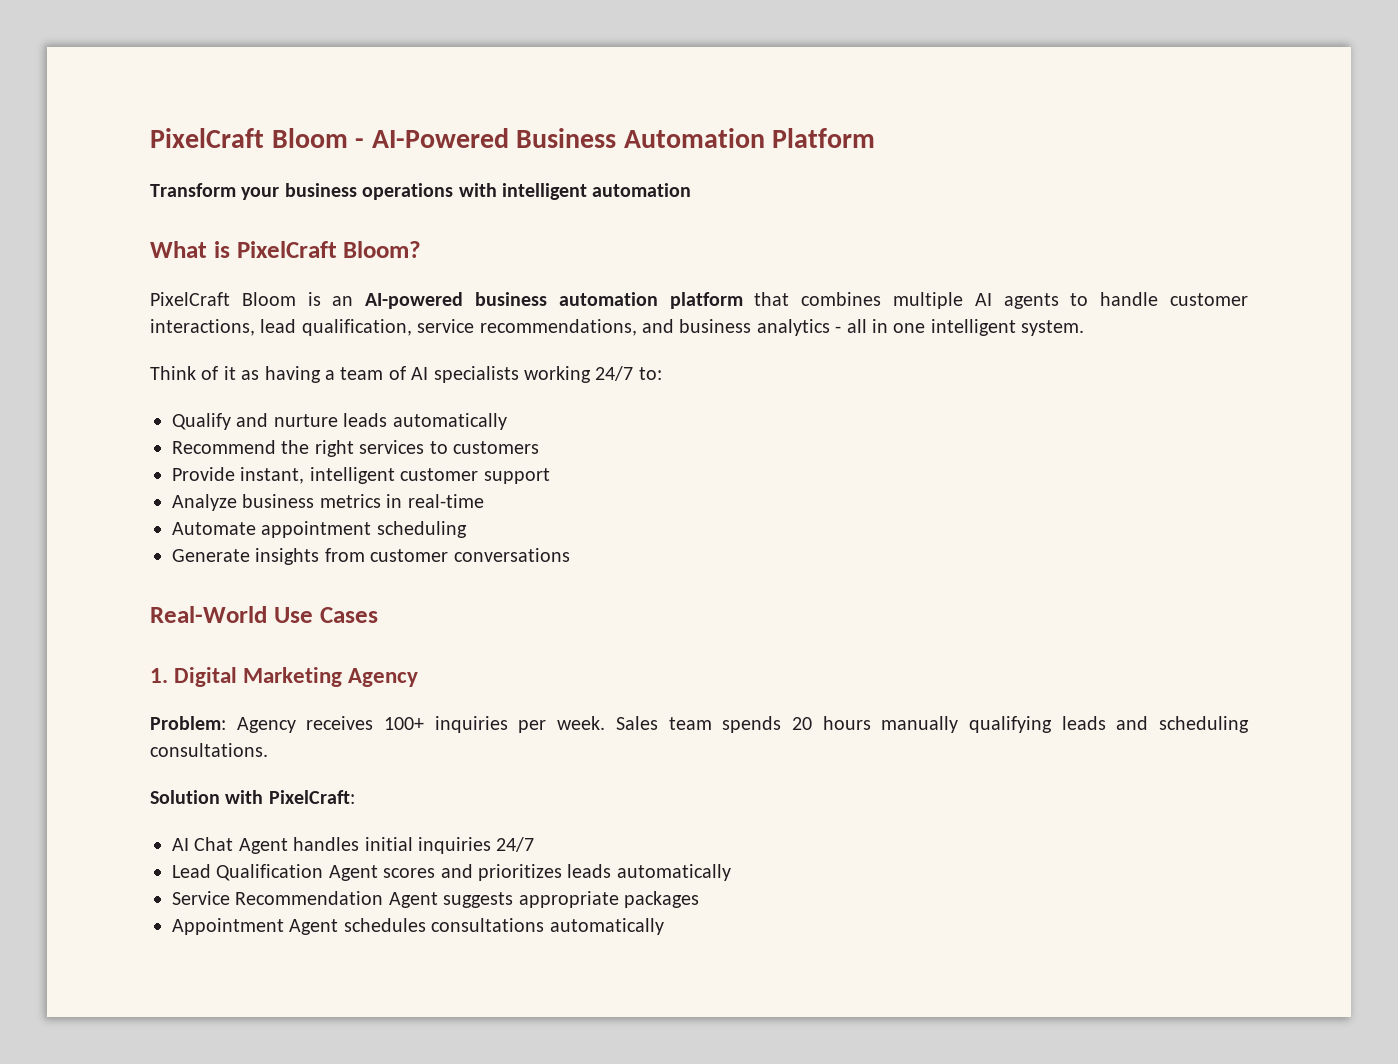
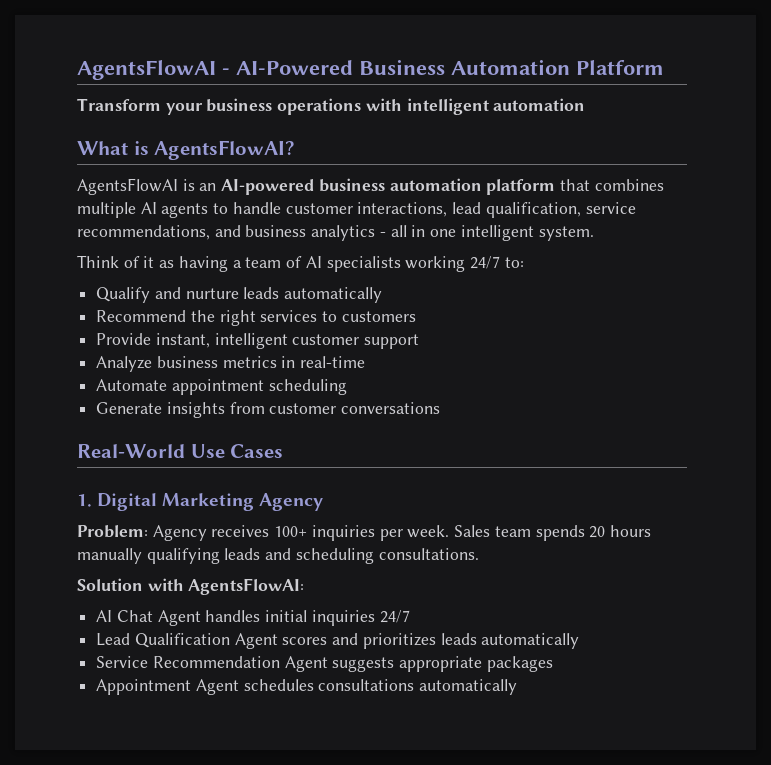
- PixelCraft Bloom - AI-Powered Business Automation Platform
+ AgentsFlowAI - AI-Powered Business Automation Platform
- What is PixelCraft Bloom?
- PixelCraft Bloom is an AI-powered business automation platform that combines multiple AI agents to handle customer interactions, lead qualification, service recommendations, and business analytics - all in one intelligent system.
+ What is AgentsFlowAI?
+ AgentsFlowAI is an AI-powered business automation platform that combines multiple AI agents to handle customer interactions, lead qualification, service recommendations, and business analytics - all in one intelligent system.
- Solution with PixelCraft:
+ Solution with AgentsFlowAI:

